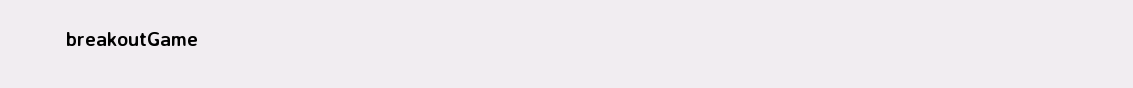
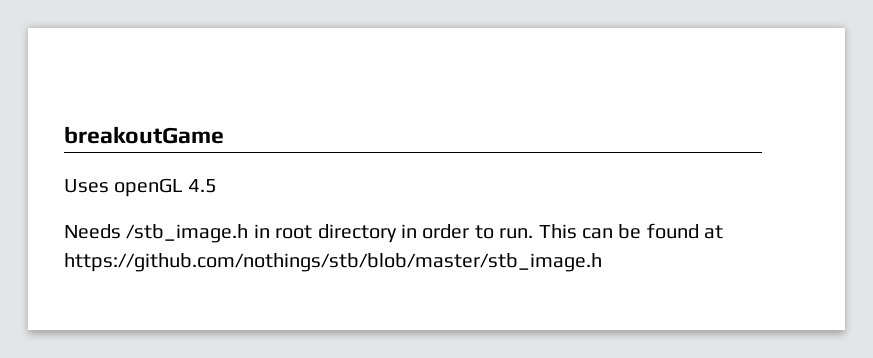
+ Uses openGL 4.5
+ Needs /stb_image.h in root directory in order to run. This can be found at https://github.com/nothings/stb/blob/master/stb_image.h

